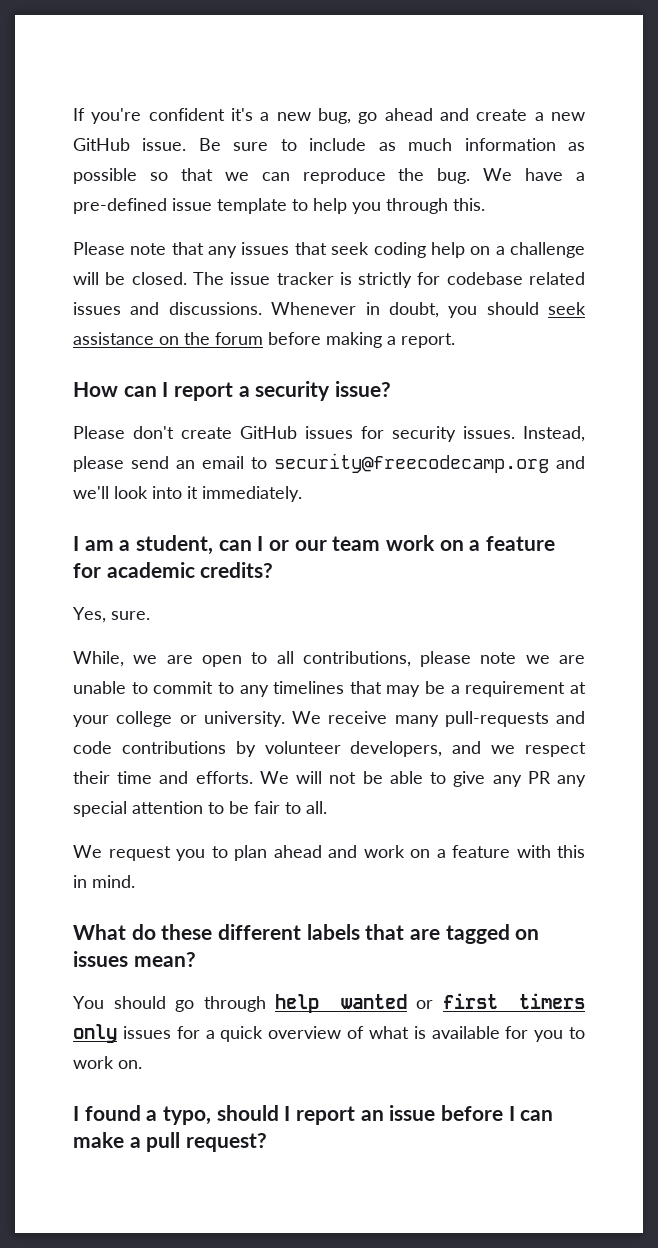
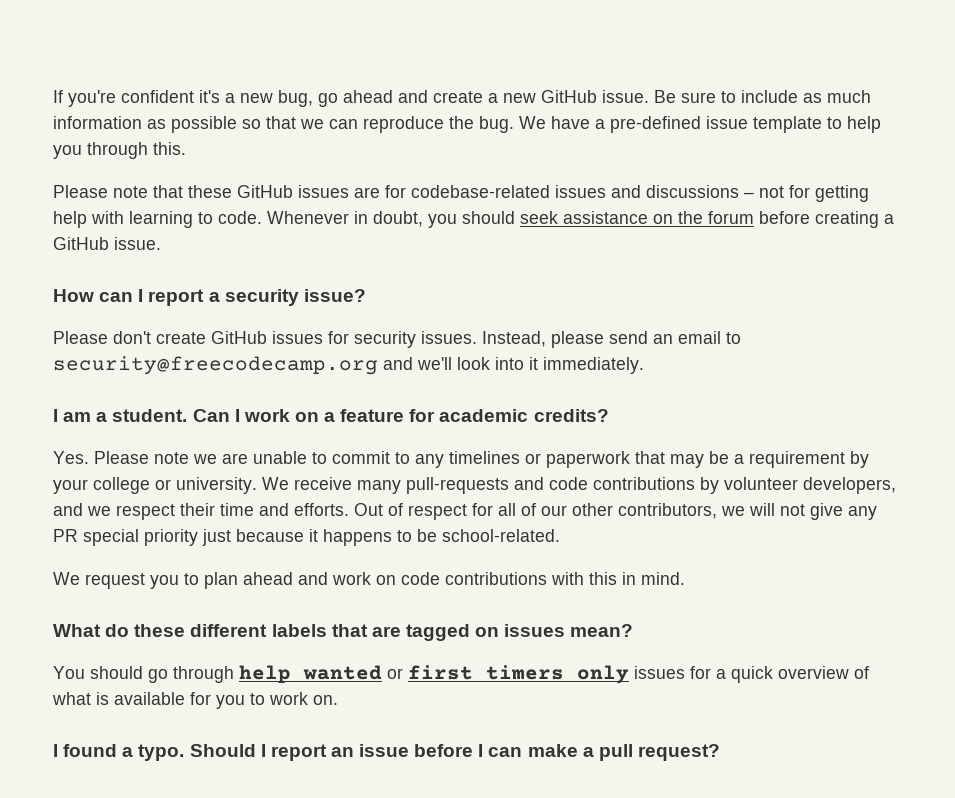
- Please note that any issues that seek coding help on a challenge will be closed. The issue tracker is strictly for codebase related issues and discussions.
+ Please note that these GitHub issues are for codebase-related issues and discussions – not for getting help with learning to code.
- Whenever in doubt, you should seek assistance on the forum before making a report.
+ Whenever in doubt, you should seek assistance on the forum before creating a GitHub issue.
- I am a student, can I or our team work on a feature for academic credits?
+ I am a student. Can I work on a feature for academic credits?
- Yes, sure.
- While, we are open to all contributions, please note we are unable to commit to any timelines that may be a requirement at your college or university.
+ Yes. Please note we are unable to commit to any timelines or paperwork that may be a requirement by your college or university.
- We will not be able to give any PR any special attention to be fair to all.
+ Out of respect for all of our other contributors, we will not give any PR special priority just because it happens to be school-related.
- We request you to plan ahead and work on a feature with this in mind.
+ We request you to plan ahead and work on code contributions with this in mind.
- I found a typo, should I report an issue before I can make a pull request?
+ I found a typo. Should I report an issue before I can make a pull request?

